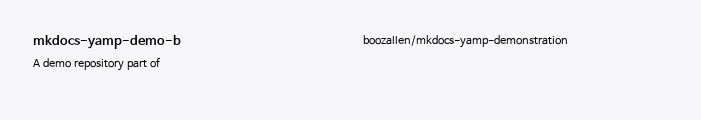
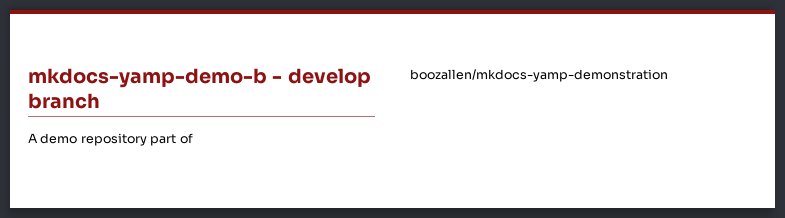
- mkdocs-yamp-demo-b
+ mkdocs-yamp-demo-b - develop branch

